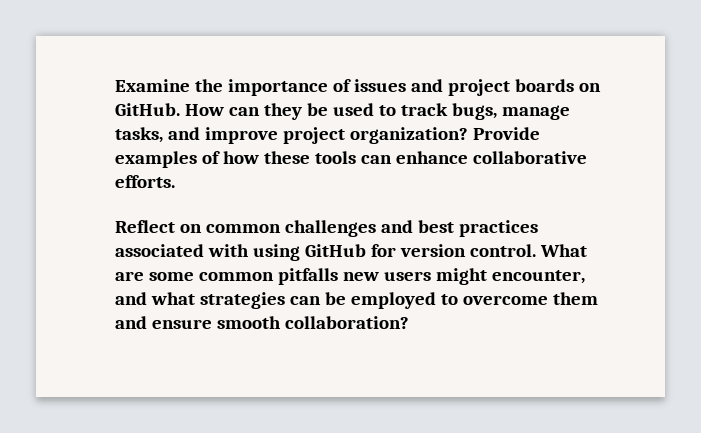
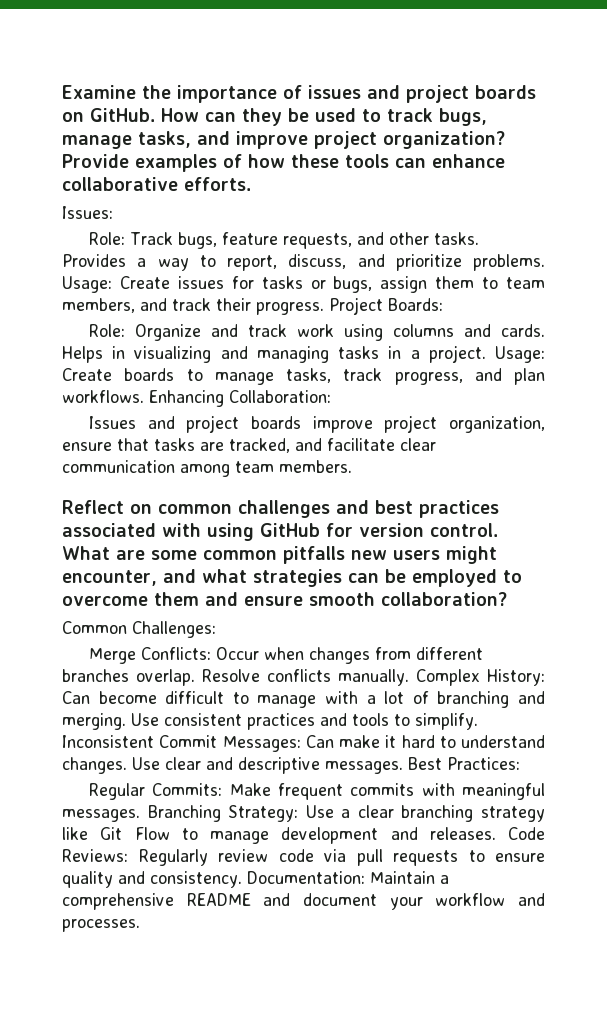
+ Issues:
+ Role: Track bugs, feature requests, and other tasks. Provides a way to report, discuss, and prioritize problems. Usage: Create issues for tasks or bugs, assign them to team members, and track their progress. Project Boards:
+ Role: Organize and track work using columns and cards. Helps in visualizing and managing tasks in a project. Usage: Create boards to manage tasks, track progress, and plan workflows. Enhancing Collaboration:
+ Issues and project boards improve project organization, ensure that tasks are tracked, and facilitate clear communication among team members.
+ Common Challenges:
+ Merge Conflicts: Occur when changes from different branches overlap. Resolve conflicts manually. Complex History: Can become difficult to manage with a lot of branching and merging. Use consistent practices and tools to simplify. Inconsistent Commit Messages: Can make it hard to understand changes. Use clear and descriptive messages. Best Practices:
+ Regular Commits: Make frequent commits with meaningful messages. Branching Strategy: Use a clear branching strategy like Git Flow to manage development and releases. Code Reviews: Regularly review code via pull requests to ensure quality and consistency. Documentation: Maintain a comprehensive README and document your workflow and processes.

